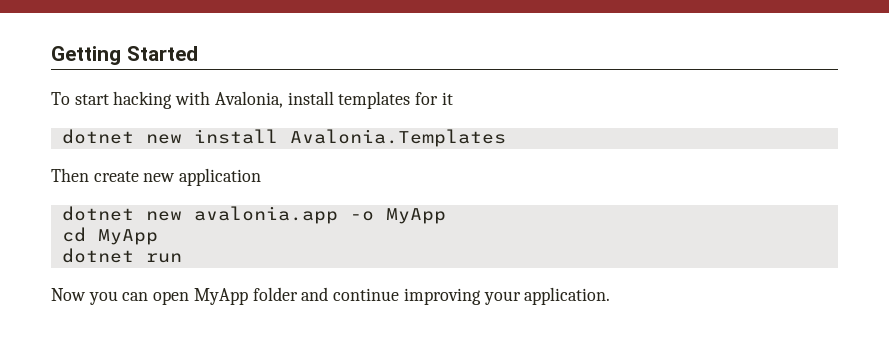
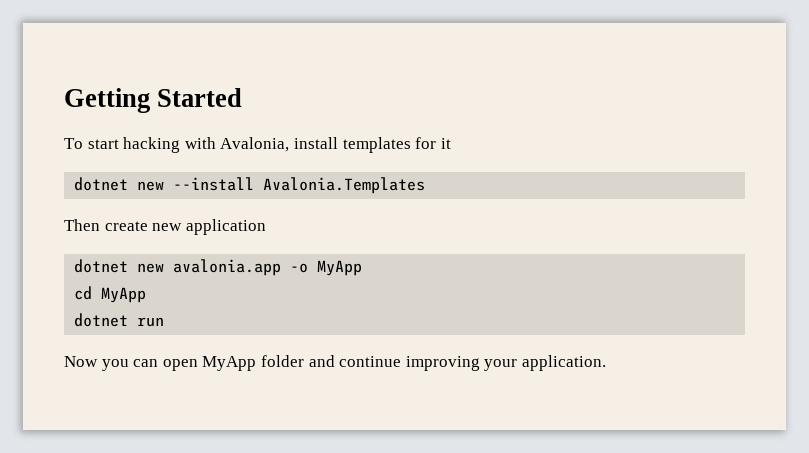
- dotnet new install Avalonia.Templates
+ dotnet new --install Avalonia.Templates

